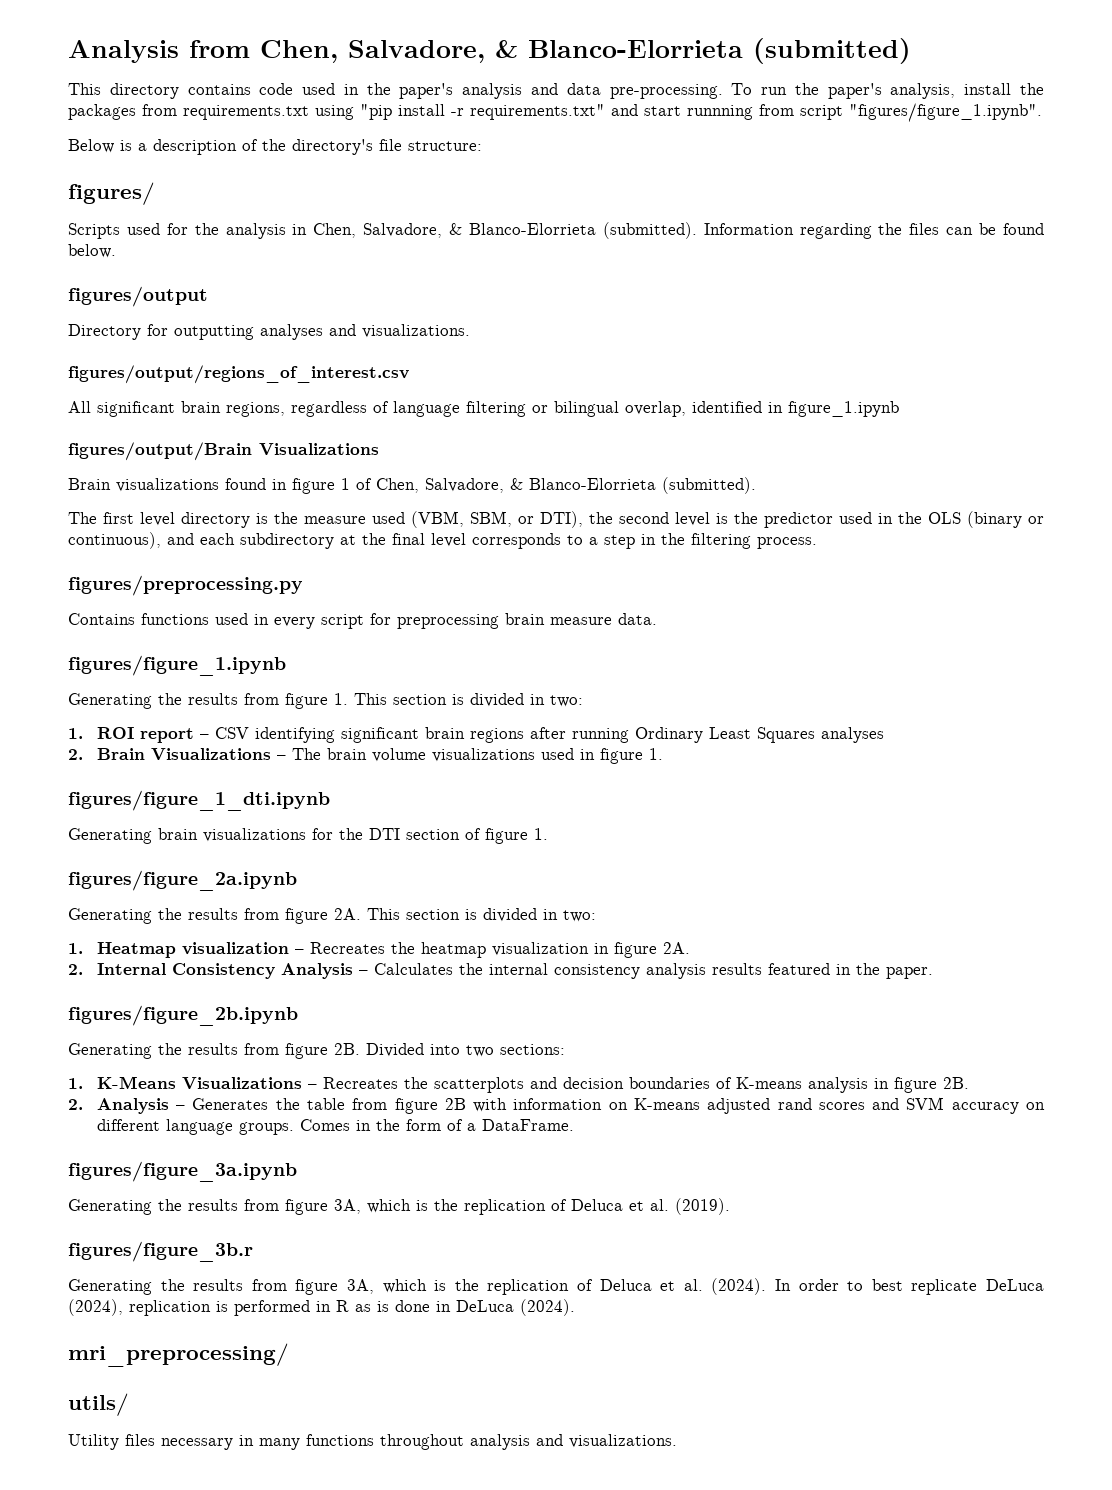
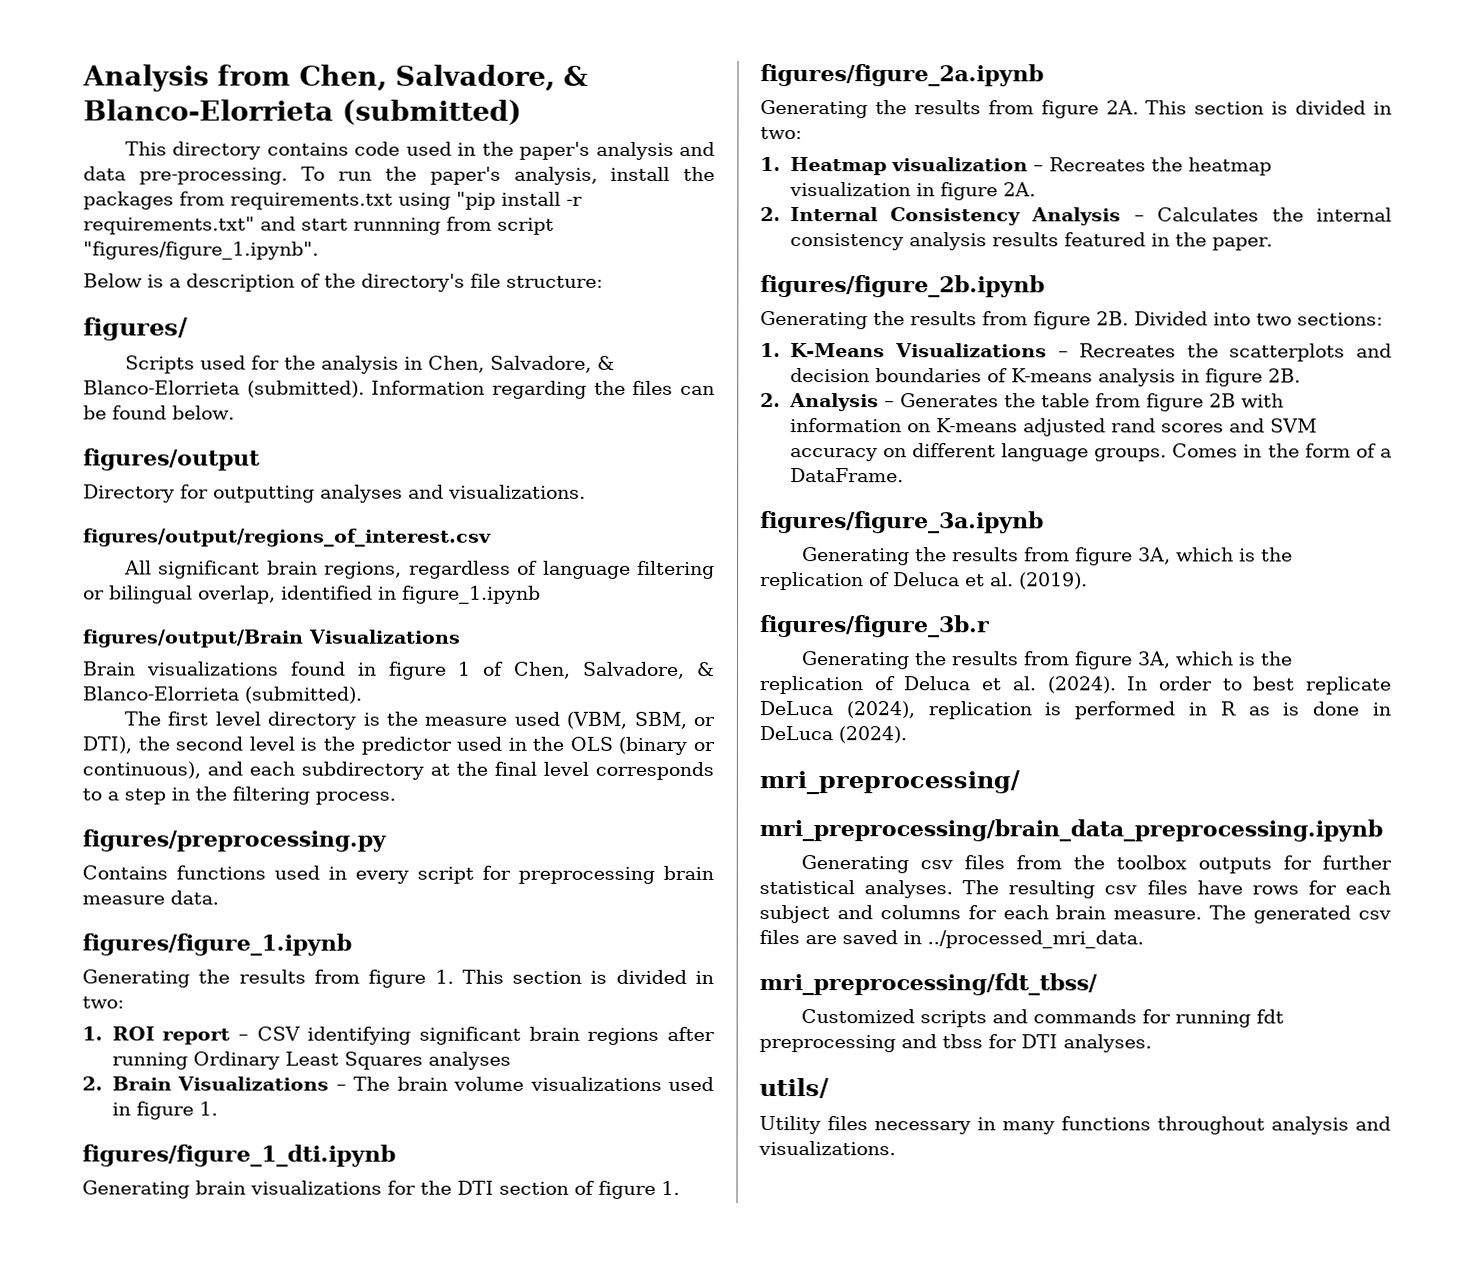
+ mri_preprocessing/brain_data_preprocessing.ipynb
+ Generating csv files from the toolbox outputs for further statistical analyses. The resulting csv files have rows for each subject and columns for each brain measure. The generated csv files are saved in ../processed_mri_data.
+ mri_preprocessing/fdt_tbss/
+ Customized scripts and commands for running fdt preprocessing and tbss for DTI analyses.

